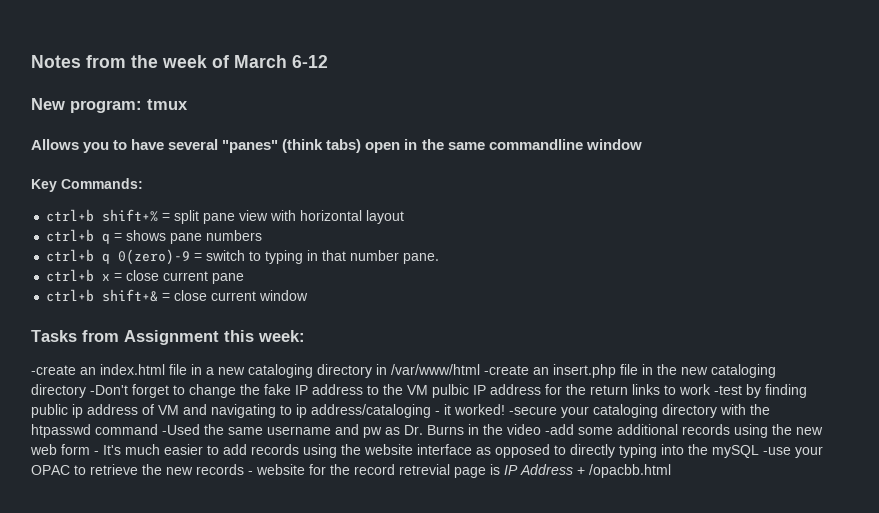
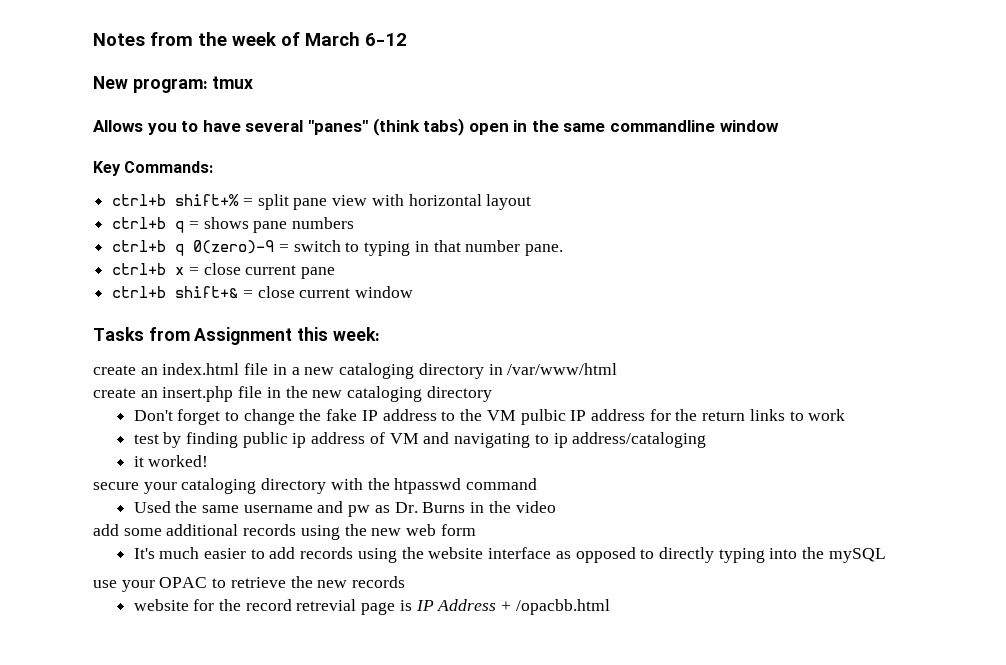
- -create an index.html file in a new cataloging directory in /var/www/html -create an insert.php file in the new cataloging directory -Don't forget to change the fake IP address to the VM pulbic IP address for the return links to work -test by finding public ip address of VM and navigating to ip address/cataloging - it worked! -secure your cataloging directory with the htpasswd command -Used the same username and pw as Dr. Burns in the video -add some additional records using the new web form - It's much easier to add records using the website interface as opposed to directly typing into the mySQL -use your OPAC to retrieve the new records - website for the record retrevial page is IP Address + /opacbb.html
+ create an index.html file in a new cataloging directory in /var/www/html
+ create an insert.php file in the new cataloging directory
+ Don't forget to change the fake IP address to the VM pulbic IP address for the return links to work
+ test by finding public ip address of VM and navigating to ip address/cataloging
+ it worked!
+ secure your cataloging directory with the htpasswd command
+ Used the same username and pw as Dr. Burns in the video
+ add some additional records using the new web form
+ It's much easier to add records using the website interface as opposed to directly typing into the mySQL
+ use your OPAC to retrieve the new records
+ website for the record retrevial page is IP Address + /opacbb.html

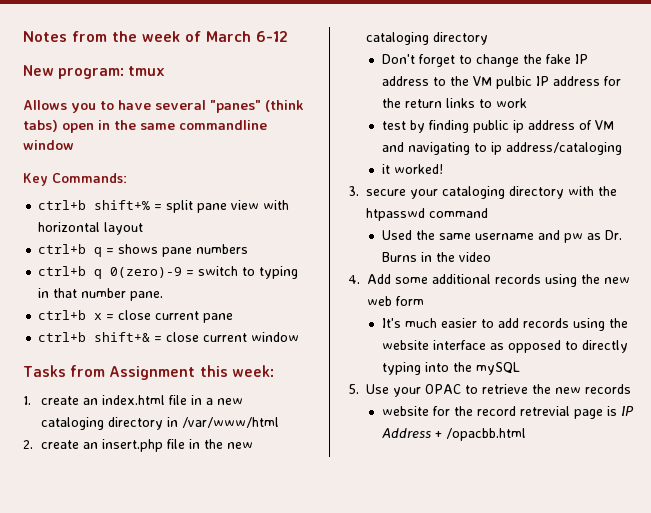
- create an index.html file in a new cataloging directory in /var/www/html
+ 1. create an index.html file in a new cataloging directory in /var/www/html
- create an insert.php file in the new cataloging directory
+ 2. create an insert.php file in the new cataloging directory
- secure your cataloging directory with the htpasswd command
+ 3. secure your cataloging directory with the htpasswd command
- add some additional records using the new web form
+ 4. Add some additional records using the new web form
- use your OPAC to retrieve the new records
+ 5. Use your OPAC to retrieve the new records

